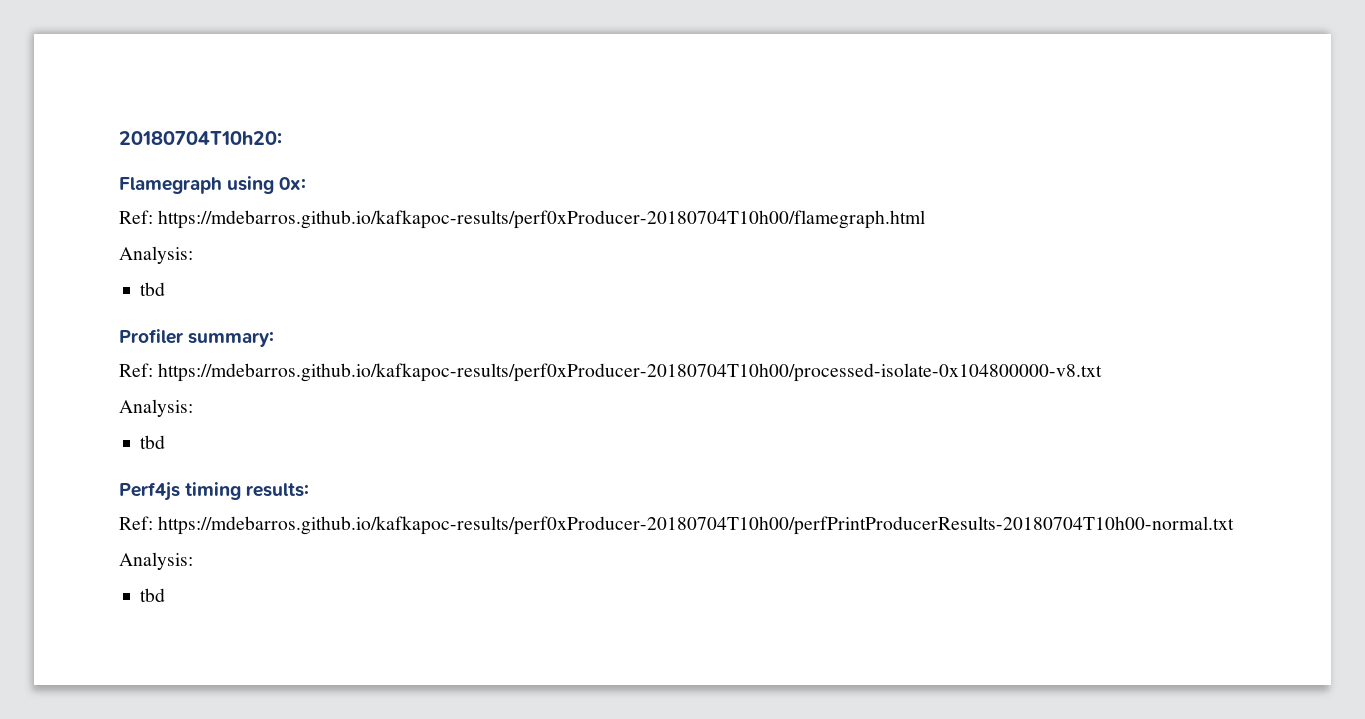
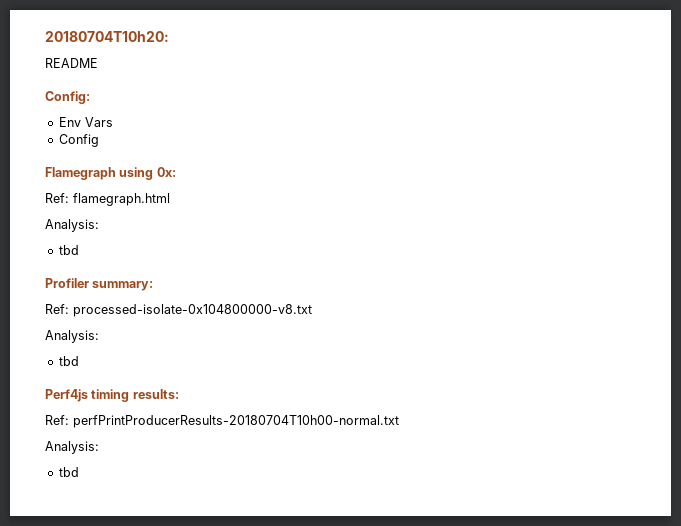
+ README
+ Config:
+ Env Vars
+ Config
- Ref: https://mdebarros.github.io/kafkapoc-results/perf0xProducer-20180704T10h00/flamegraph.html
+ Ref: flamegraph.html
- Ref: https://mdebarros.github.io/kafkapoc-results/perf0xProducer-20180704T10h00/processed-isolate-0x104800000-v8.txt
+ Ref: processed-isolate-0x104800000-v8.txt
- Ref: https://mdebarros.github.io/kafkapoc-results/perf0xProducer-20180704T10h00/perfPrintProducerResults-20180704T10h00-normal.txt
+ Ref: perfPrintProducerResults-20180704T10h00-normal.txt

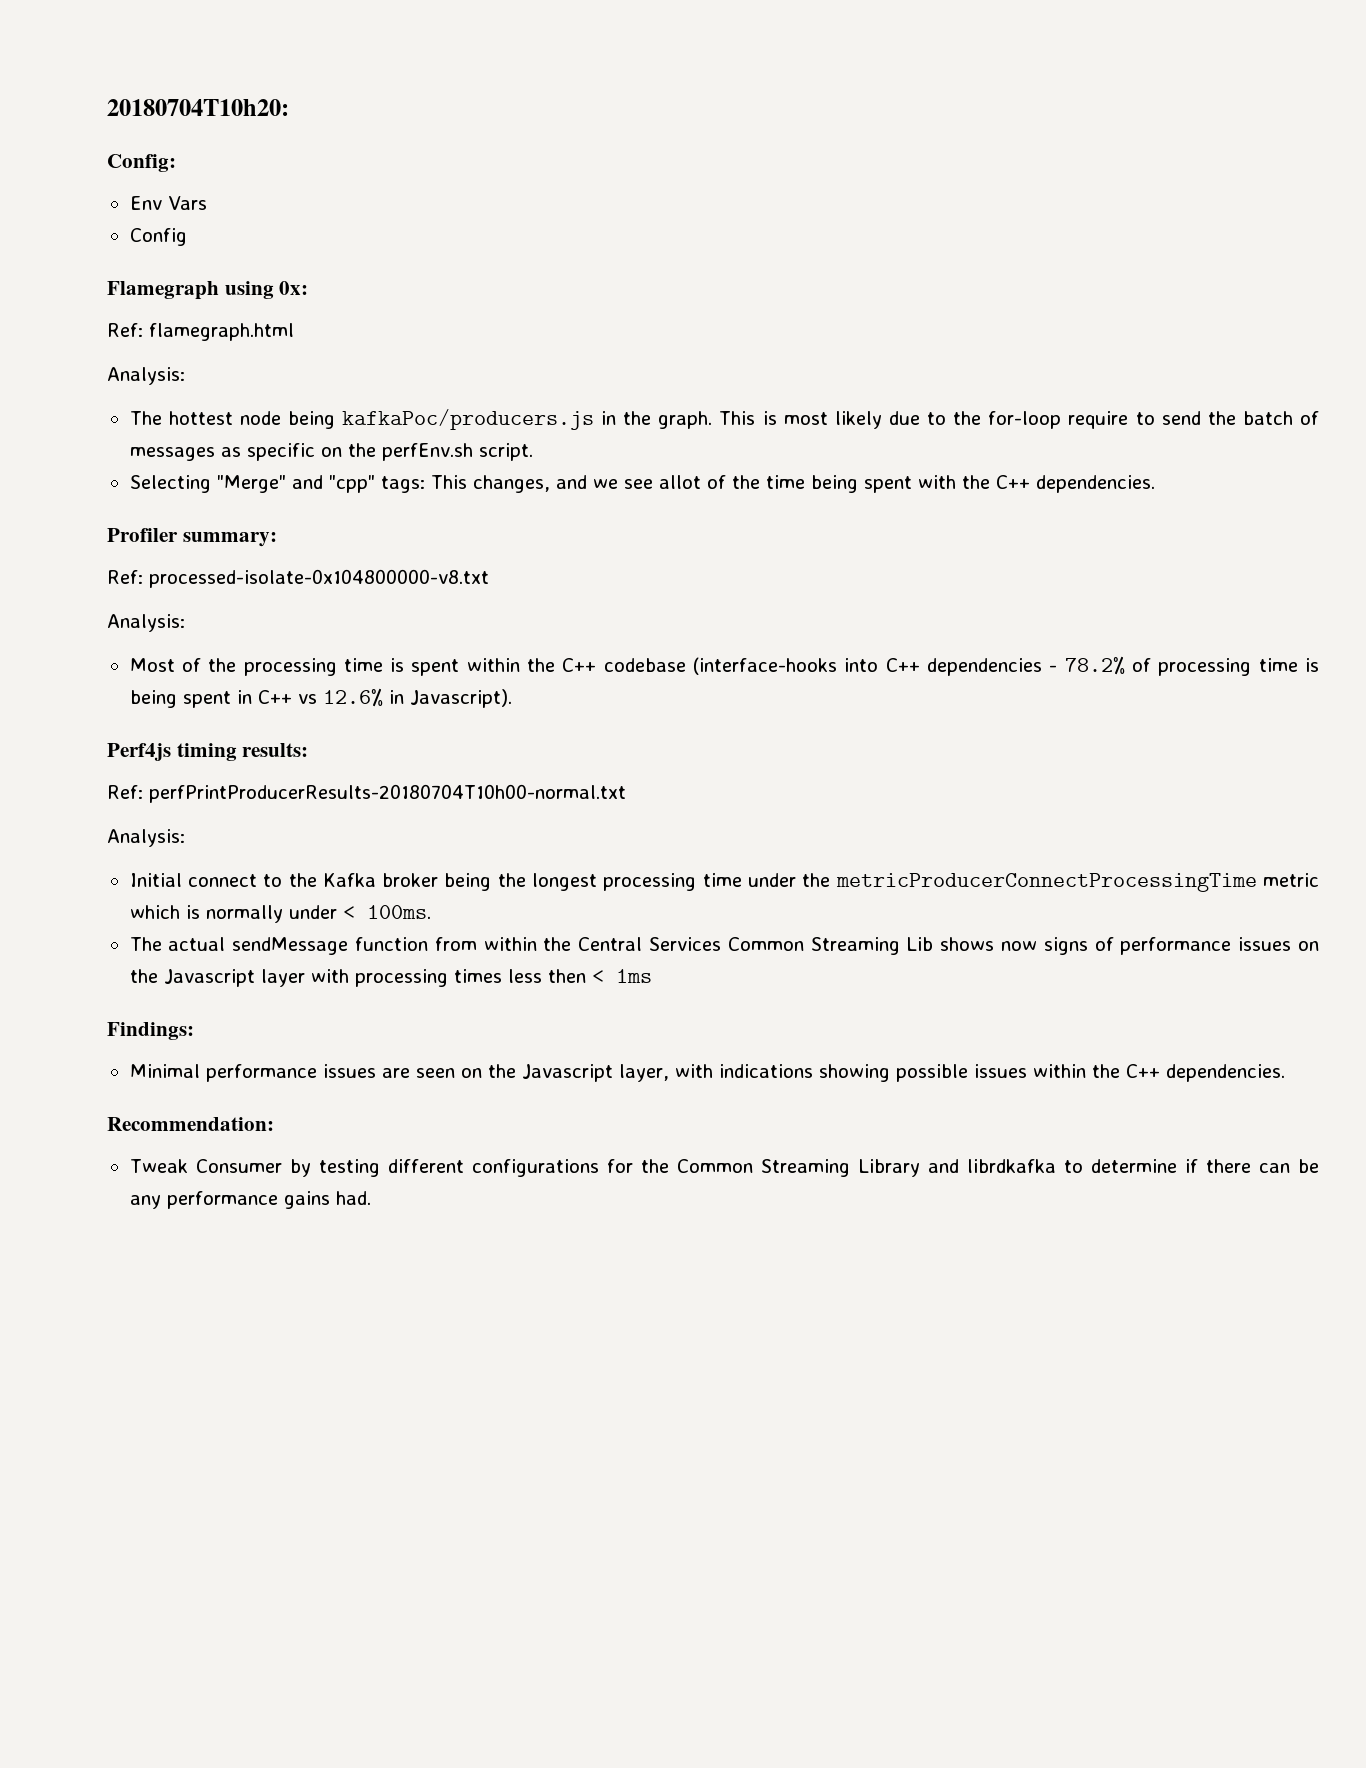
- README
  Ref: flamegraph.html
  Analysis:
- tbd
+ The hottest node being kafkaPoc/producers.js in the graph. This is most likely due to the for-loop require to send the batch of messages as specific on the perfEnv.sh script.
+ Selecting "Merge" and "cpp" tags: This changes, and we see allot of the time being spent with the C++ dependencies.
  Ref: processed-isolate-0x104800000-v8.txt
  Analysis:
- tbd
+ Most of the processing time is spent within the C++ codebase (interface-hooks into C++ dependencies - 78.2% of processing time is being spent in C++ vs 12.6% in Javascript).
  Ref: perfPrintProducerResults-20180704T10h00-normal.txt
  Analysis:
- tbd
+ Initial connect to the Kafka broker being the longest processing time under the metricProducerConnectProcessingTime metric which is normally under < 100ms.
+ The actual sendMessage function from within the Central Services Common Streaming Lib shows now signs of performance issues on the Javascript layer with processing times less then < 1ms
+ Findings:
+ Minimal performance issues are seen on the Javascript layer, with indications showing possible issues within the C++ dependencies.
+ Recommendation:
+ Tweak Consumer by testing different configurations for the Common Streaming Library and librdkafka to determine if there can be any performance gains had.

